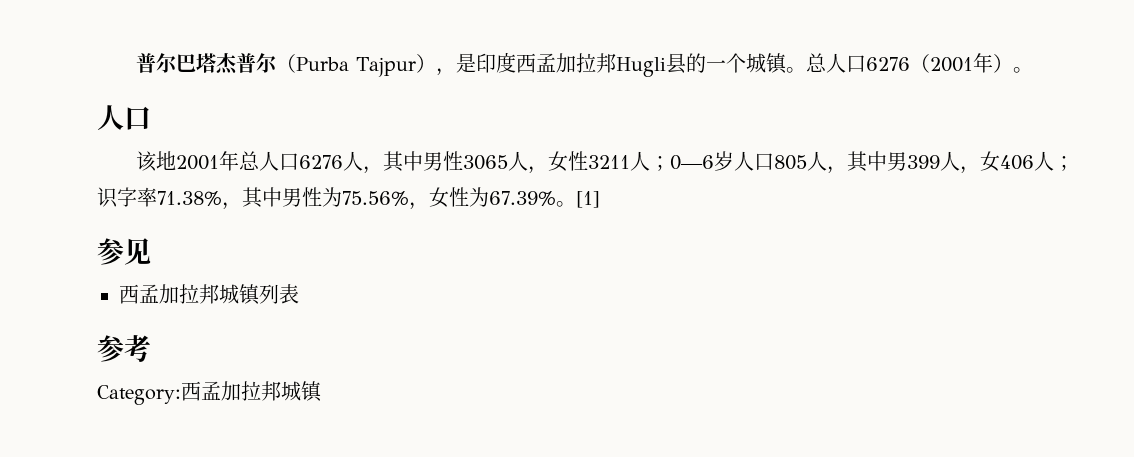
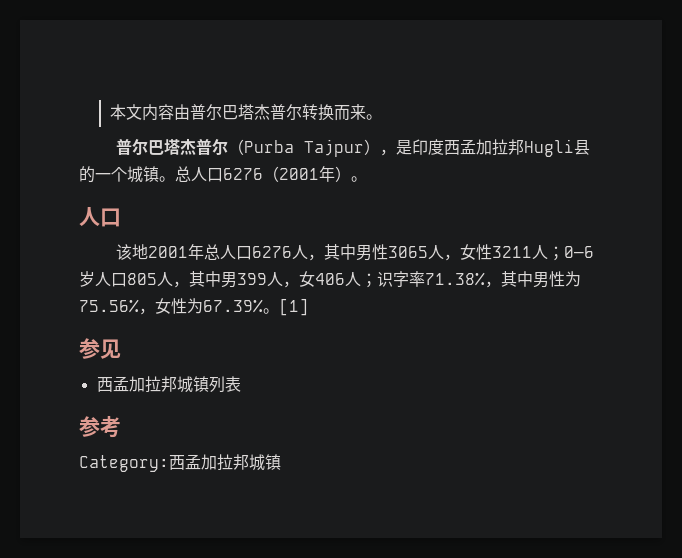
+ 本文内容由普尔巴塔杰普尔转换而来。

